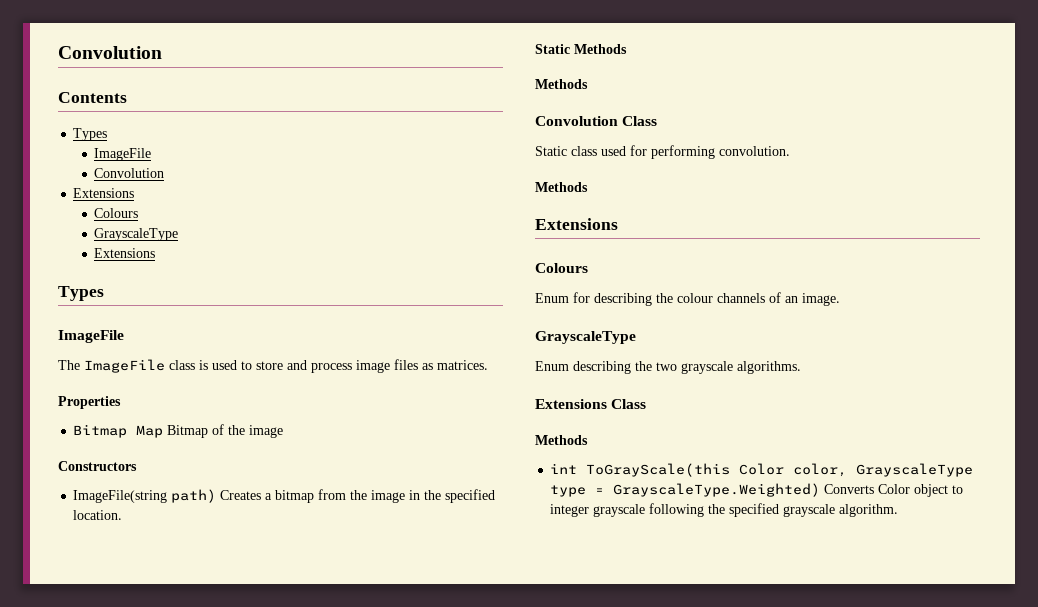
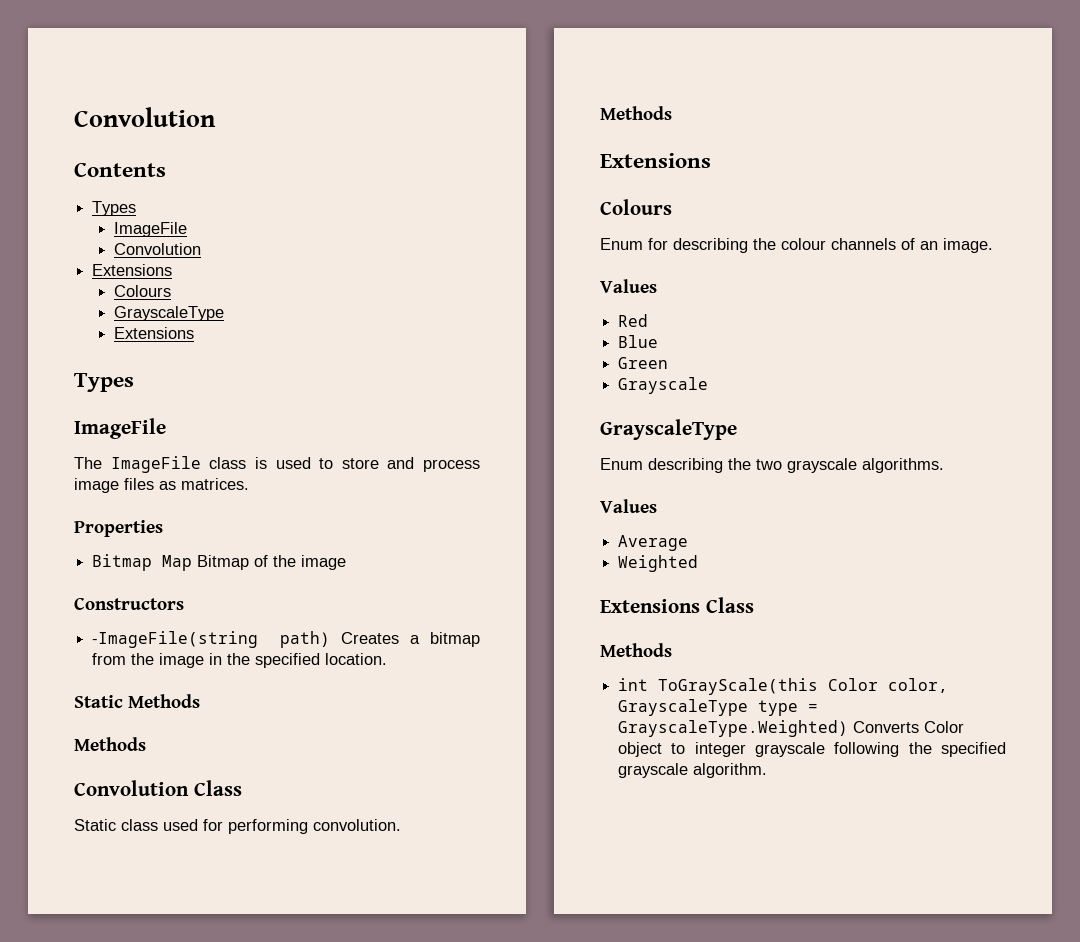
- ImageFile(string path) Creates a bitmap from the image in the specified location.
+ -ImageFile(string path) Creates a bitmap from the image in the specified location.
  Enum for describing the colour channels of an image.
+ Values
+ Red
+ Blue
+ Green
+ Grayscale
  Enum describing the two grayscale algorithms.
+ Values
+ Average
+ Weighted

